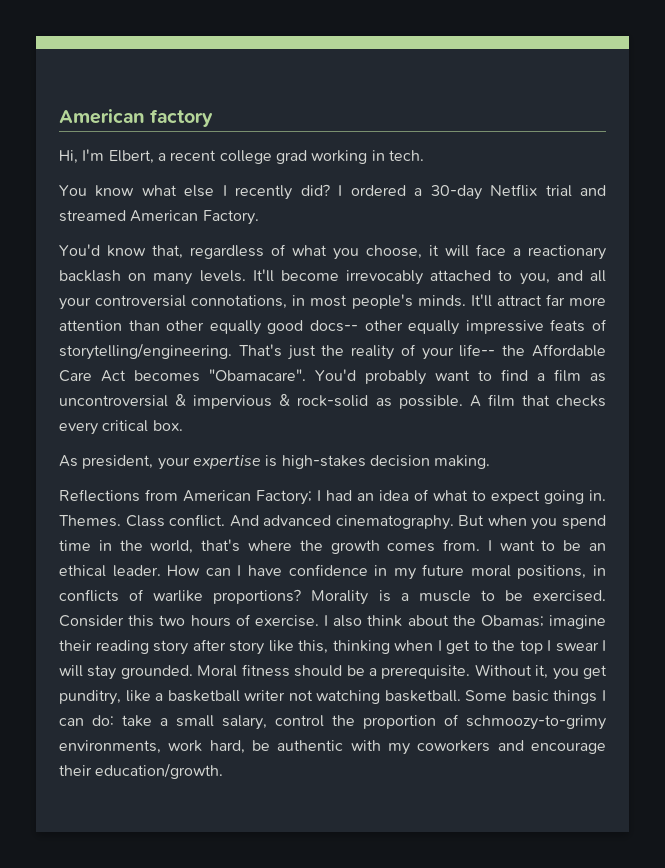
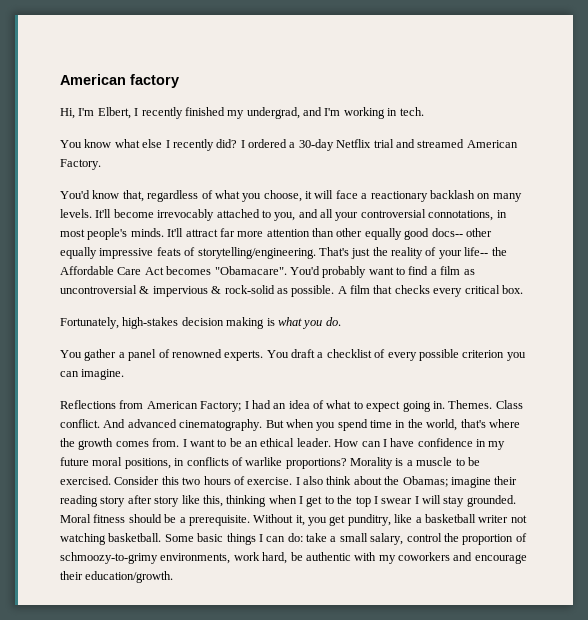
- Hi, I'm Elbert, a recent college grad working in tech.
+ Hi, I'm Elbert, I recently finished my undergrad, and I'm working in tech.
- As president, your expertise is high-stakes decision making.
+ Fortunately, high-stakes decision making is what you do.
+ You gather a panel of renowned experts. You draft a checklist of every possible criterion you can imagine.

